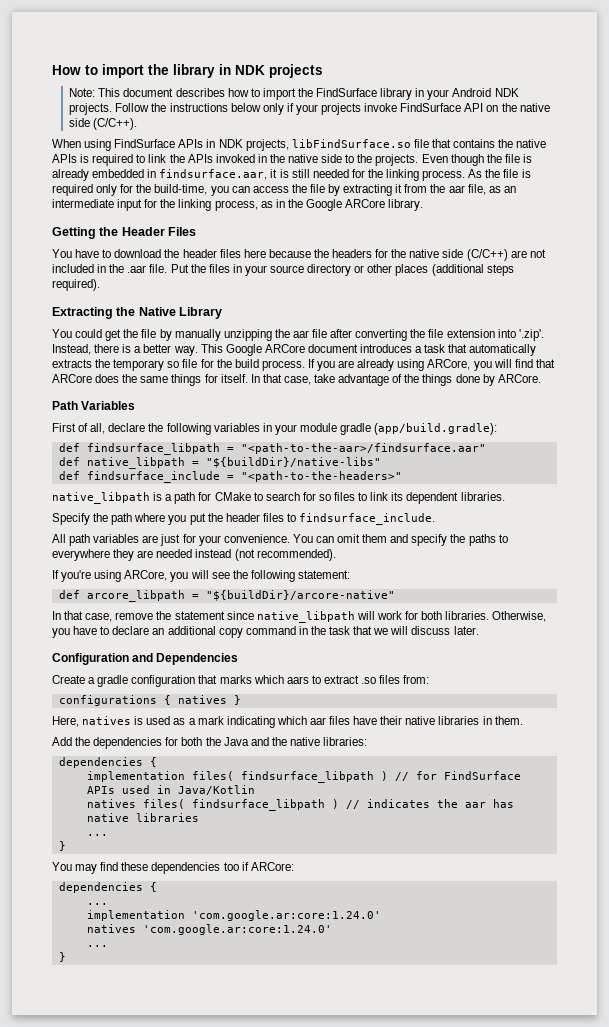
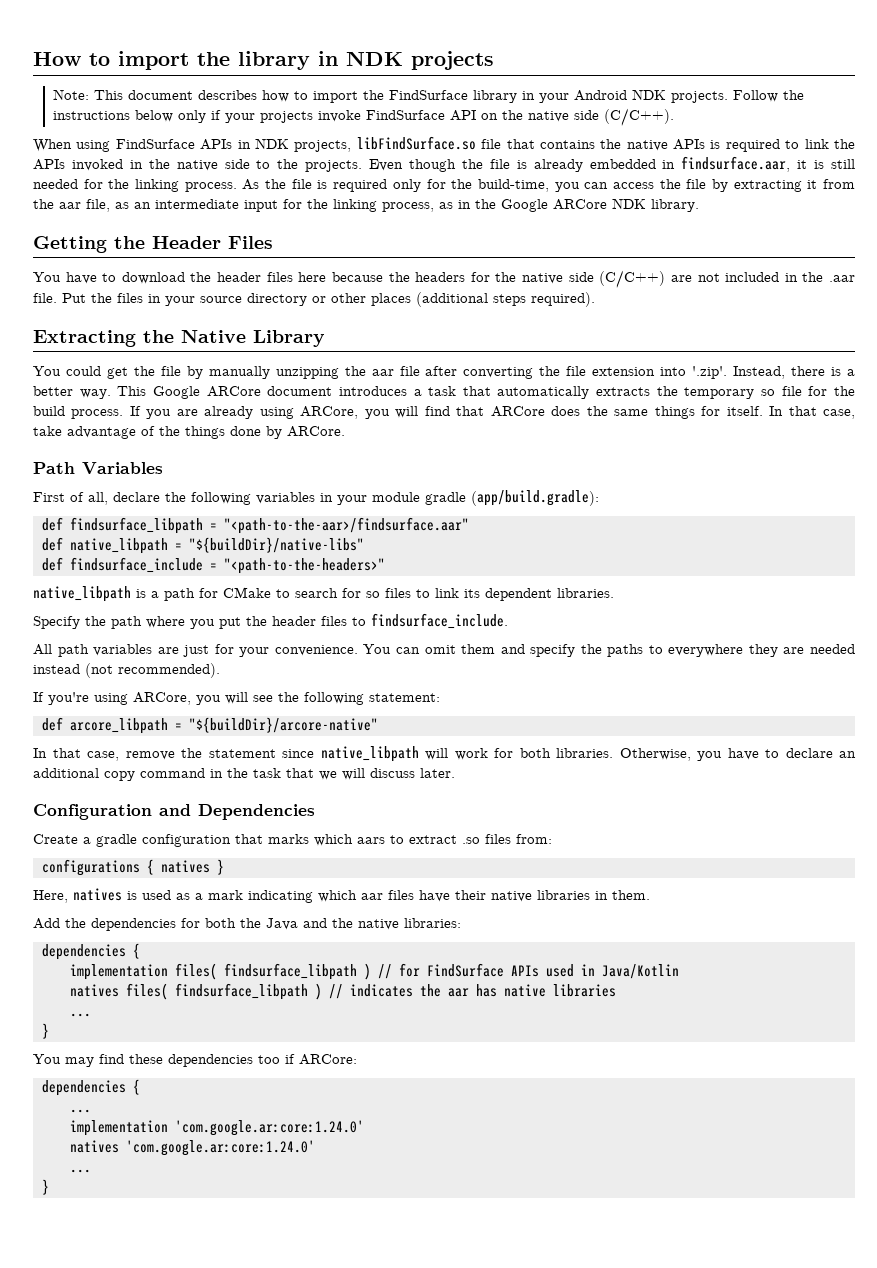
- As the file is required only for the build-time, you can access the file by extracting it from the aar file, as an intermediate input for the linking process, as in the Google ARCore library.
+ As the file is required only for the build-time, you can access the file by extracting it from the aar file, as an intermediate input for the linking process, as in the Google ARCore NDK library.

